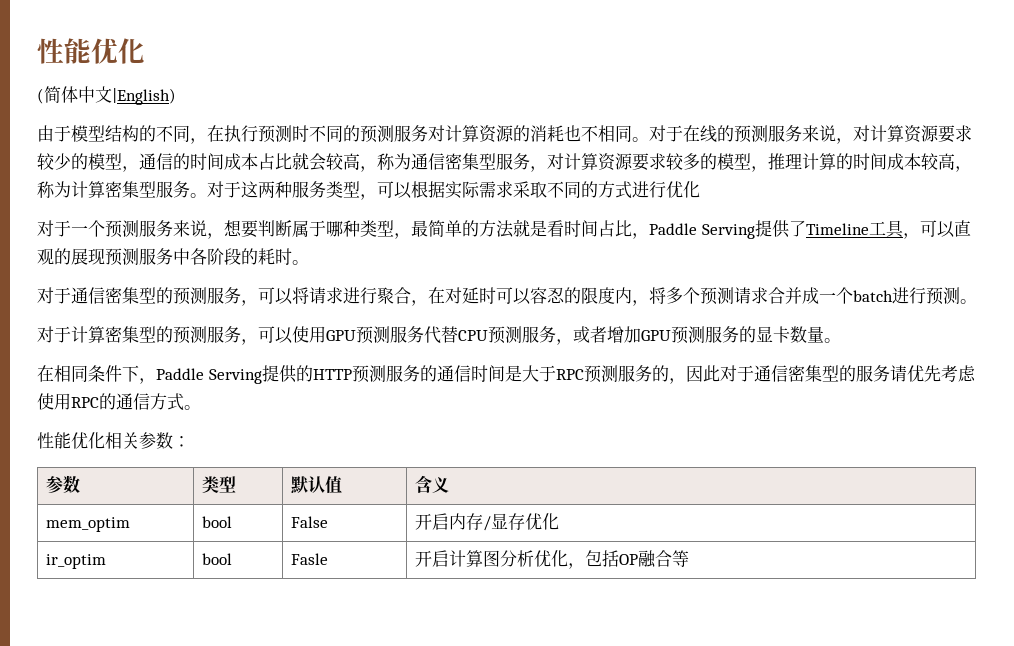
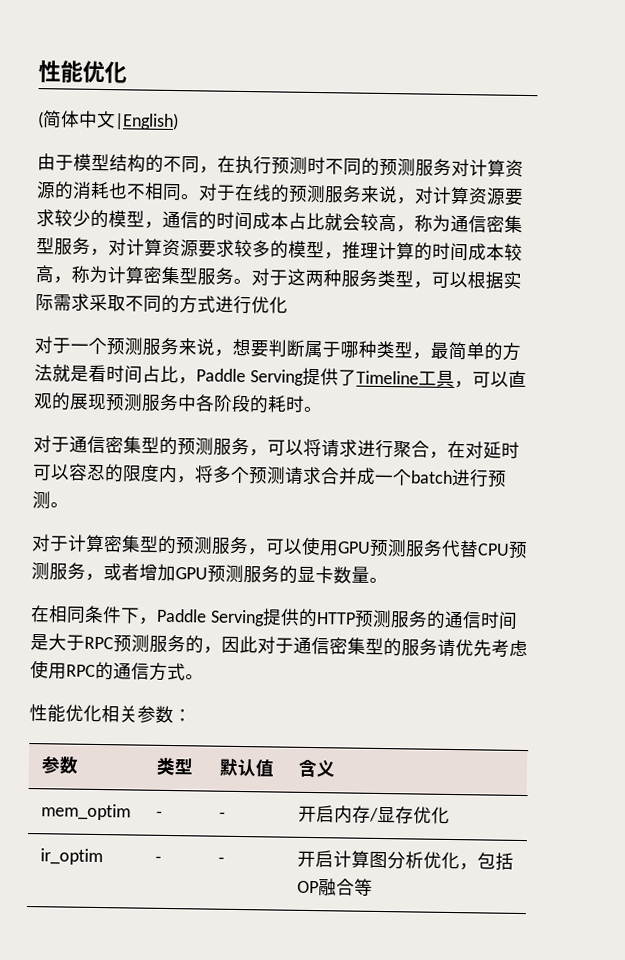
- mem_optim | bool | False | 开启内存/显存优化
+ mem_optim | - | - | 开启内存/显存优化
- ir_optim | bool | Fasle | 开启计算图分析优化，包括OP融合等
+ ir_optim | - | - | 开启计算图分析优化，包括OP融合等

